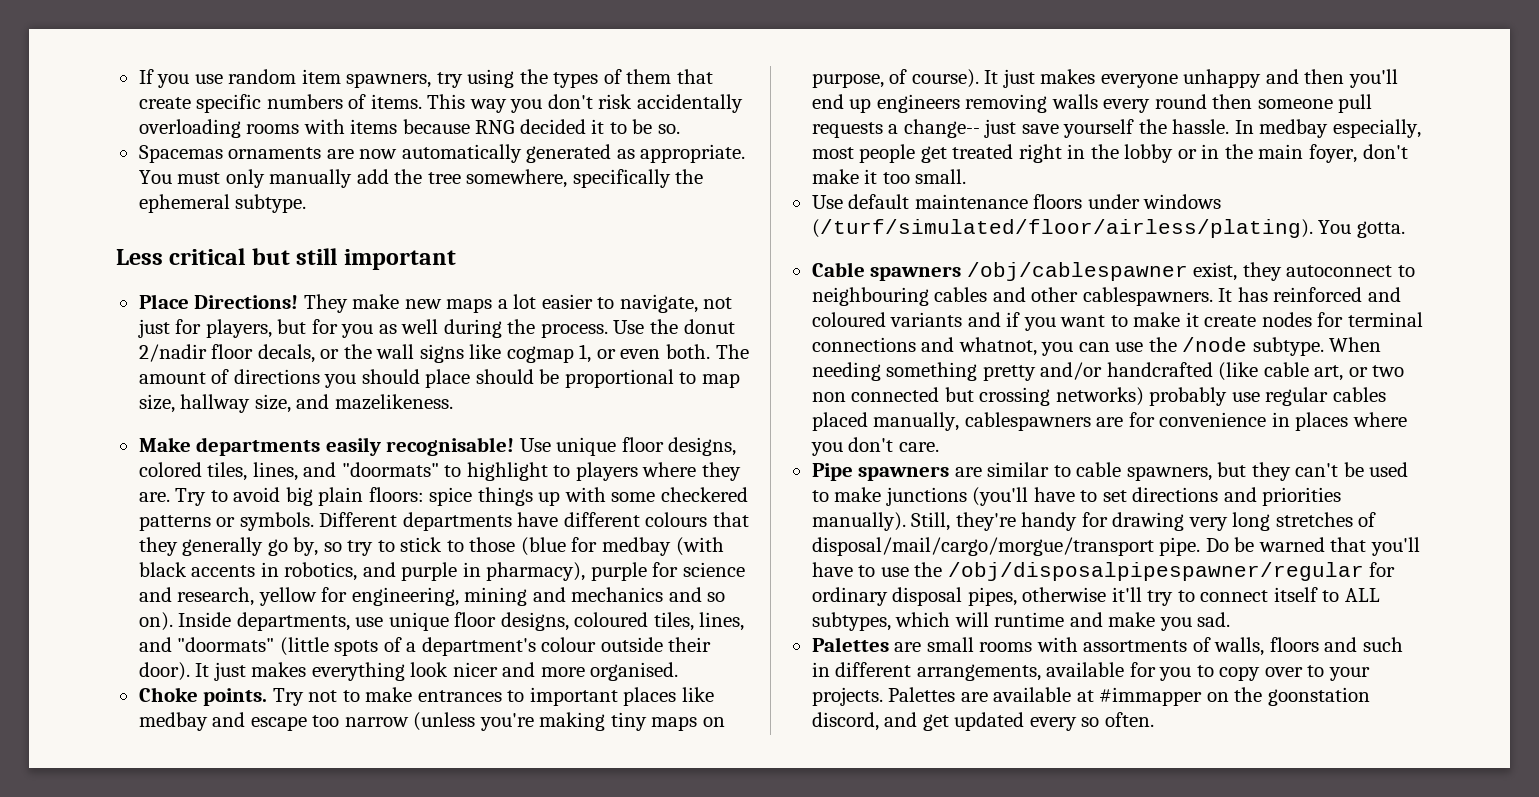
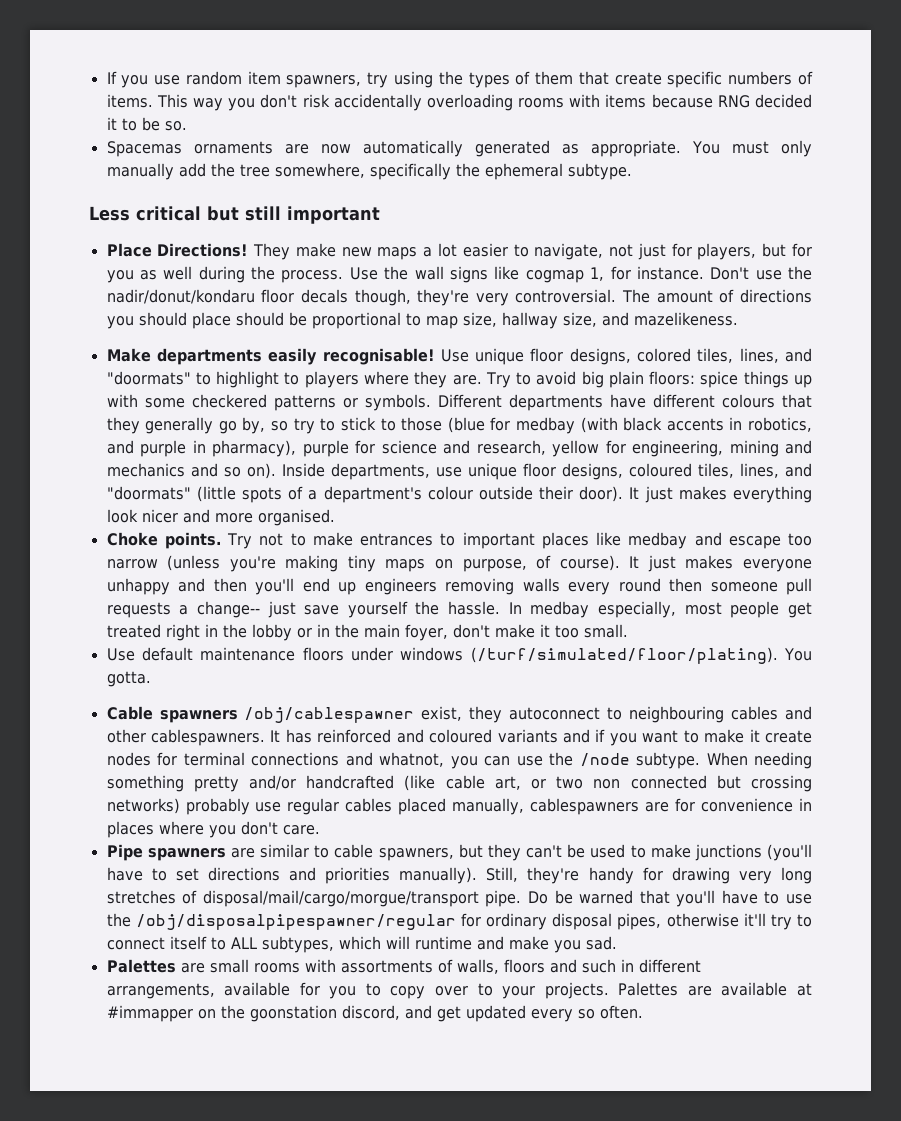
- Use the donut 2/nadir floor decals, or the wall signs like cogmap 1, or even both.
+ Use the wall signs like cogmap 1, for instance. Don't use the nadir/donut/kondaru floor decals though, they're very controversial.
- Use default maintenance floors under windows (/turf/simulated/floor/airless/plating).
+ Use default maintenance floors under windows (/turf/simulated/floor/plating).

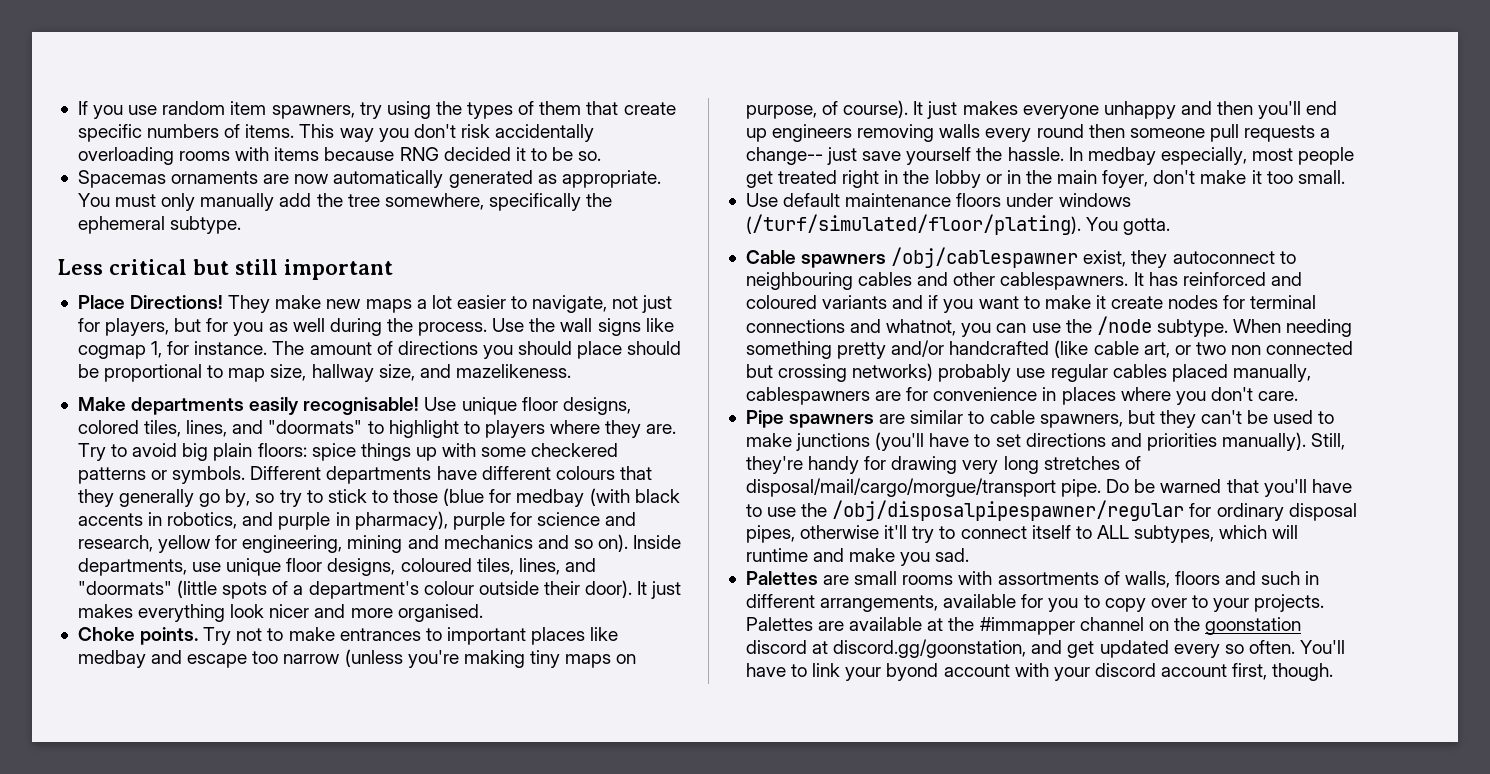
- Don't use the nadir/donut/kondaru floor decals though, they're very controversial.
- Palettes are available at #immapper on the goonstation discord, and get updated every so often.
+ Palettes are available at the #immapper channel on the goonstation discord at discord.gg/goonstation, and get updated every so often.
+ You'll have to link your byond account with your discord account first, though.

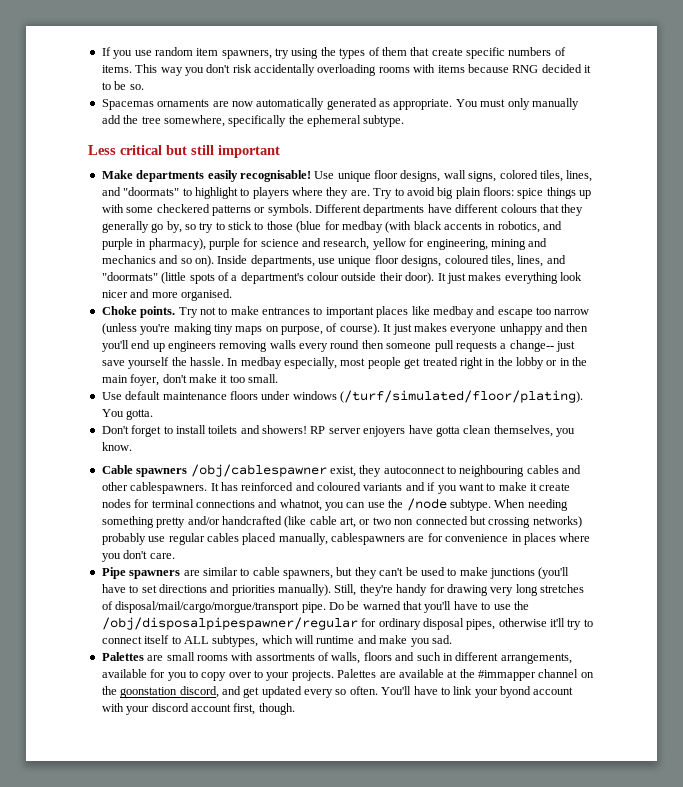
- Place Directions! They make new maps a lot easier to navigate, not just for players, but for you as well during the process. Use the wall signs like cogmap 1, for instance. The amount of directions you should place should be proportional to map size, hallway size, and mazelikeness.
- Use unique floor designs, colored tiles, lines, and "doormats" to highlight to players where they are.
+ Use unique floor designs, wall signs, colored tiles, lines, and "doormats" to highlight to players where they are.
+ Don't forget to install toilets and showers! RP server enjoyers have gotta clean themselves, you know.
- Palettes are available at the #immapper channel on the goonstation discord at discord.gg/goonstation, and get updated every so often.
+ Palettes are available at the #immapper channel on the goonstation discord, and get updated every so often.

